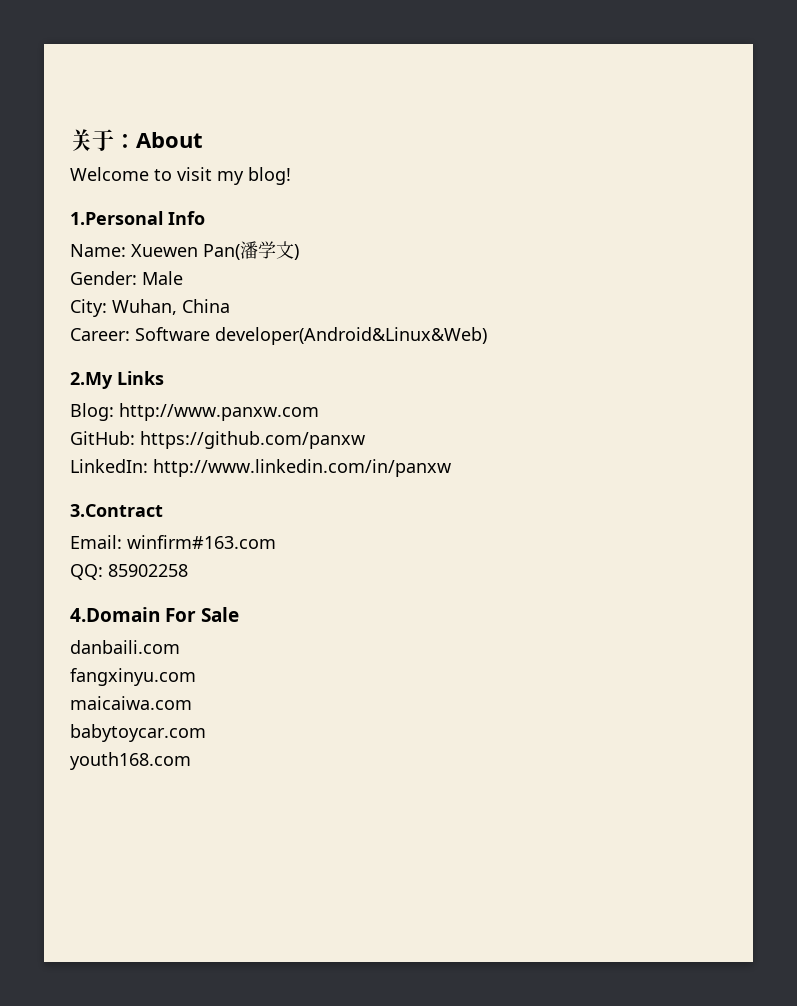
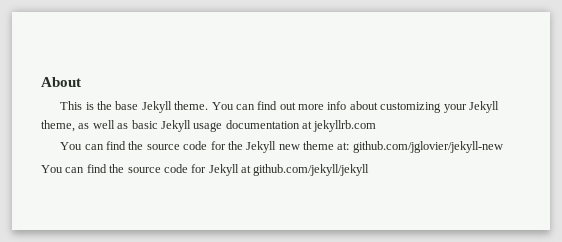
- 关于：About
+ About
- Welcome to visit my blog!
- 1.Personal Info
- Name: Xuewen Pan(潘学文)
- Gender: Male
- City: Wuhan, China
- Career: Software developer(Android&Linux&Web)
- 2.My Links
- Blog: http://www.panxw.com
- GitHub: https://github.com/panxw
- LinkedIn: http://www.linkedin.com/in/panxw
- 3.Contract
- Email: winfirm#163.com
- QQ: 85902258
- 4.Domain For Sale
- danbaili.com
- fangxinyu.com
- maicaiwa.com
- babytoycar.com
- youth168.com
+ This is the base Jekyll theme. You can find out more info about customizing your Jekyll theme, as well as basic Jekyll usage documentation at jekyllrb.com
+ You can find the source code for the Jekyll new theme at: github.com/jglovier/jekyll-new
+ You can find the source code for Jekyll at github.com/jekyll/jekyll

